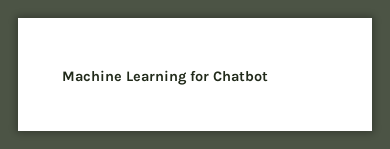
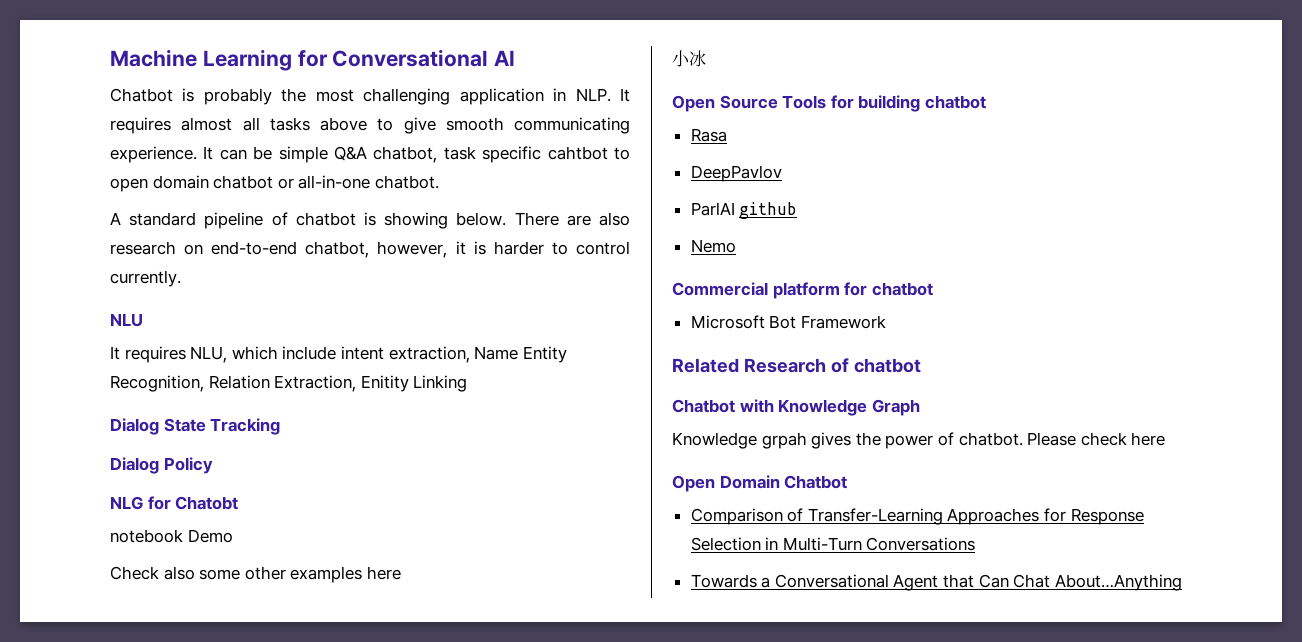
- Machine Learning for Chatbot
+ Machine Learning for Conversational AI
+ Chatbot is probably the most challenging application in NLP. It requires almost all tasks above to give smooth communicating experience. It can be simple Q&A chatbot, task specific cahtbot to open domain chatbot or all-in-one chatbot.
+ A standard pipeline of chatbot is showing below. There are also research on end-to-end chatbot, however, it is harder to control currently.
+ NLU
+ It requires NLU, which include intent extraction, Name Entity Recognition, Relation Extraction, Enitity Linking
+ Dialog State Tracking
+ Dialog Policy
+ NLG for Chatobt
+ notebook Demo
+ Check also some other examples here
+ 小冰
+ Open Source Tools for building chatbot
+ Rasa
+ DeepPavlov
+ ParlAI github
+ Nemo
+ Commercial platform for chatbot
+ Microsoft Bot Framework
+ Related Research of chatbot
+ Chatbot with Knowledge Graph
+ Knowledge grpah gives the power of chatbot. Please check here
+ Open Domain Chatbot
+ Comparison of Transfer-Learning Approaches for Response Selection in Multi-Turn Conversations
+ Towards a Conversational Agent that Can Chat About…Anything

